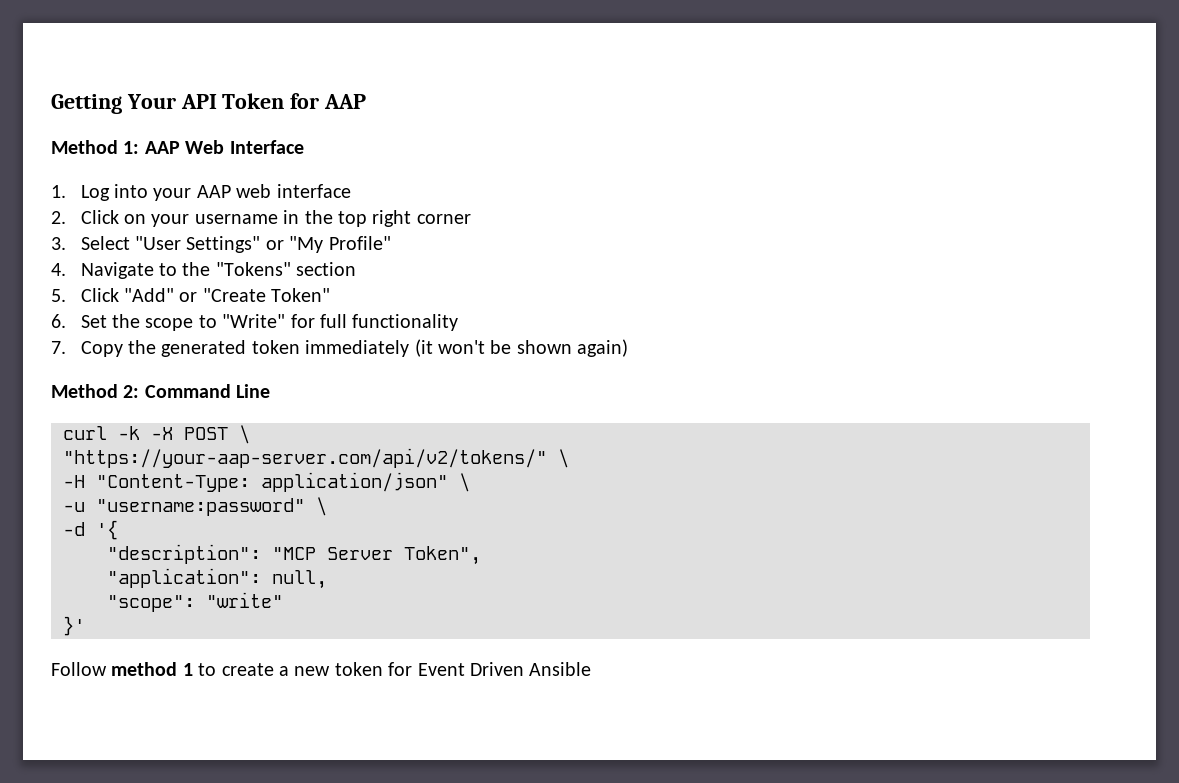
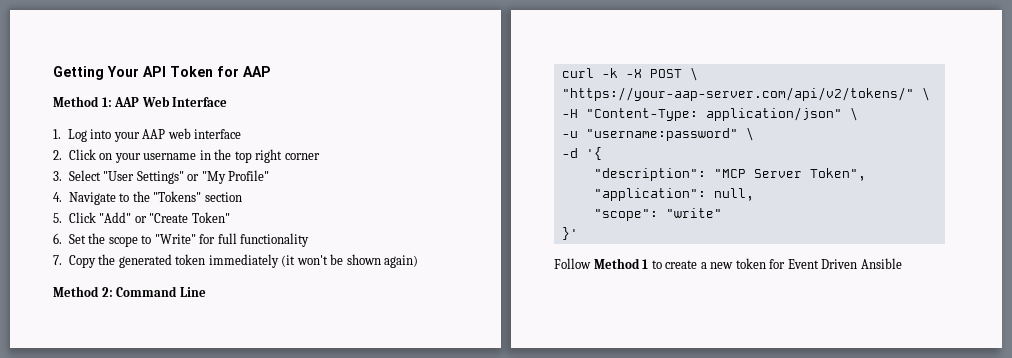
- Follow method 1 to create a new token for Event Driven Ansible
+ Follow Method 1 to create a new token for Event Driven Ansible

